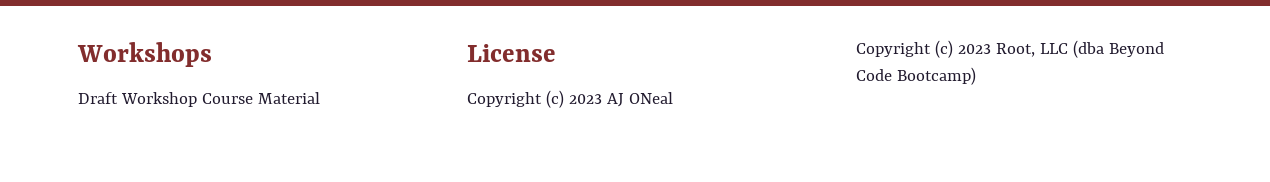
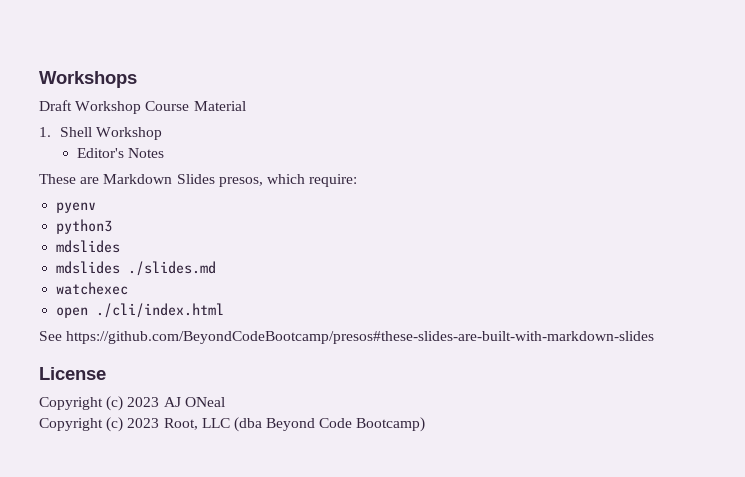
+ 1. Shell Workshop
+ Editor's Notes
+ These are Markdown Slides presos, which require:
+ pyenv
+ python3
+ mdslides
+ mdslides ./slides.md
+ watchexec
+ open ./cli/index.html
+ See https://github.com/BeyondCodeBootcamp/presos#these-slides-are-built-with-markdown-slides

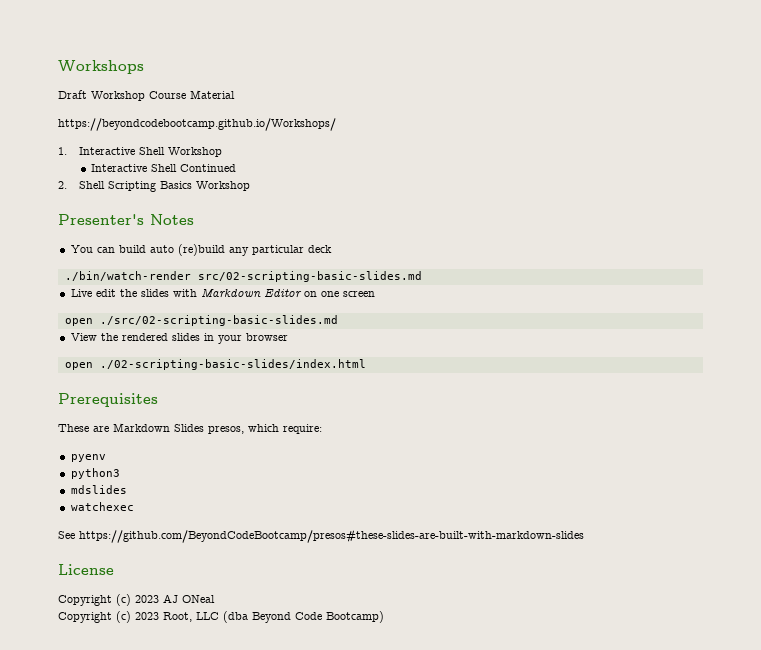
+ https://beyondcodebootcamp.github.io/Workshops/
- 1. Shell Workshop
+ 1. Interactive Shell Workshop
- Editor's Notes
+ Interactive Shell Continued
+ 2. Shell Scripting Basics Workshop
+ Presenter's Notes
+ You can build auto (re)build any particular deck
+ ./bin/watch-render src/02-scripting-basic-slides.md
+ Live edit the slides with Markdown Editor on one screen
+ open ./src/02-scripting-basic-slides.md
+ View the rendered slides in your browser
+ open ./02-scripting-basic-slides/index.html
+ Prerequisites
- mdslides ./slides.md
- open ./cli/index.html

